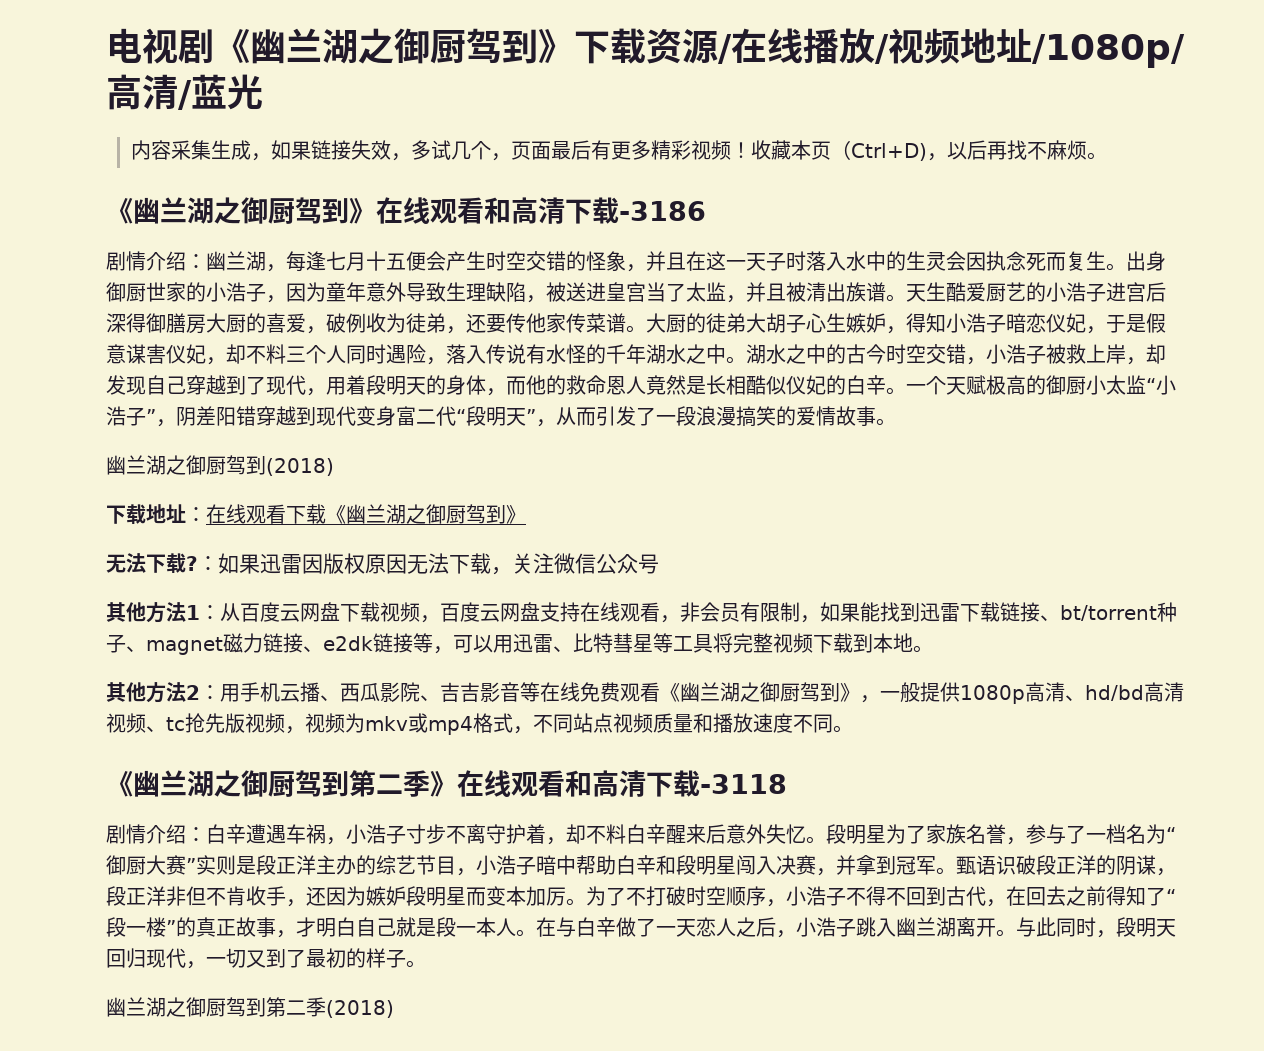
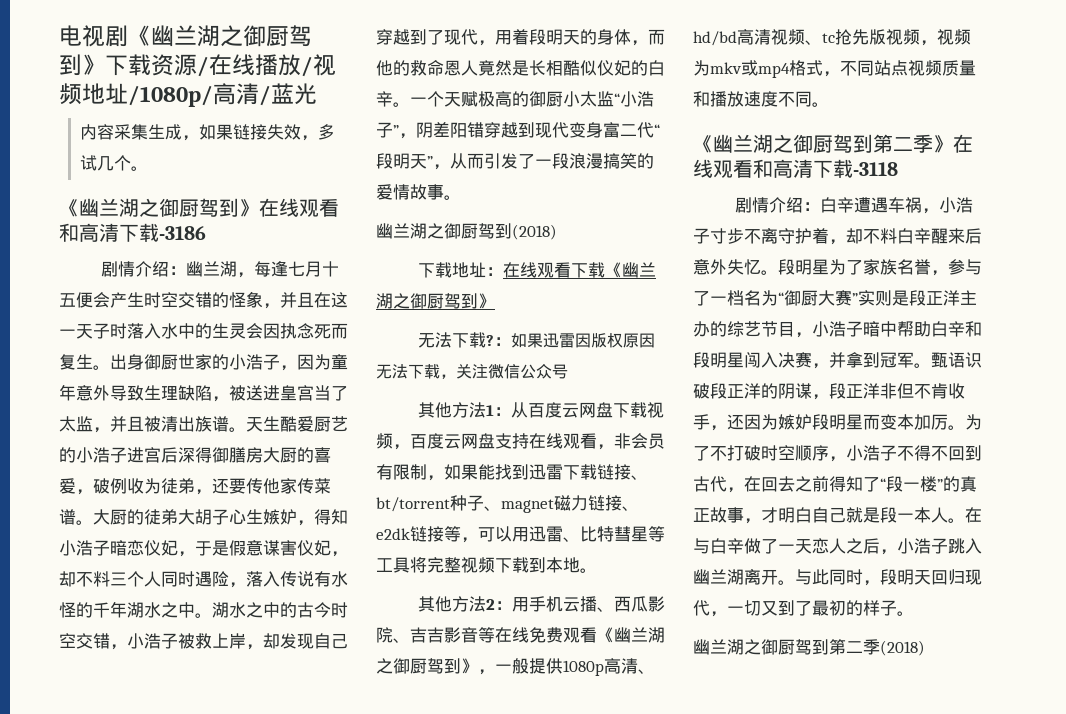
- 内容采集生成，如果链接失效，多试几个，页面最后有更多精彩视频！收藏本页（Ctrl+D)，以后再找不麻烦。
+ 内容采集生成，如果链接失效，多试几个。

